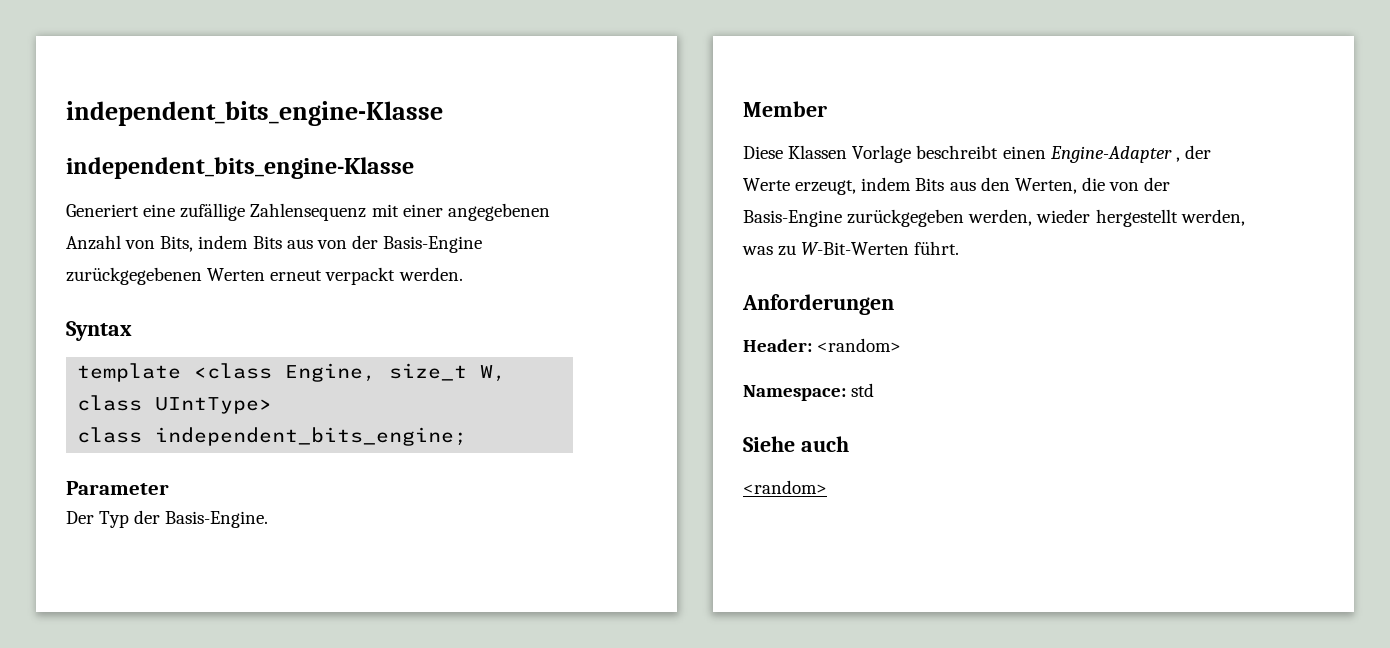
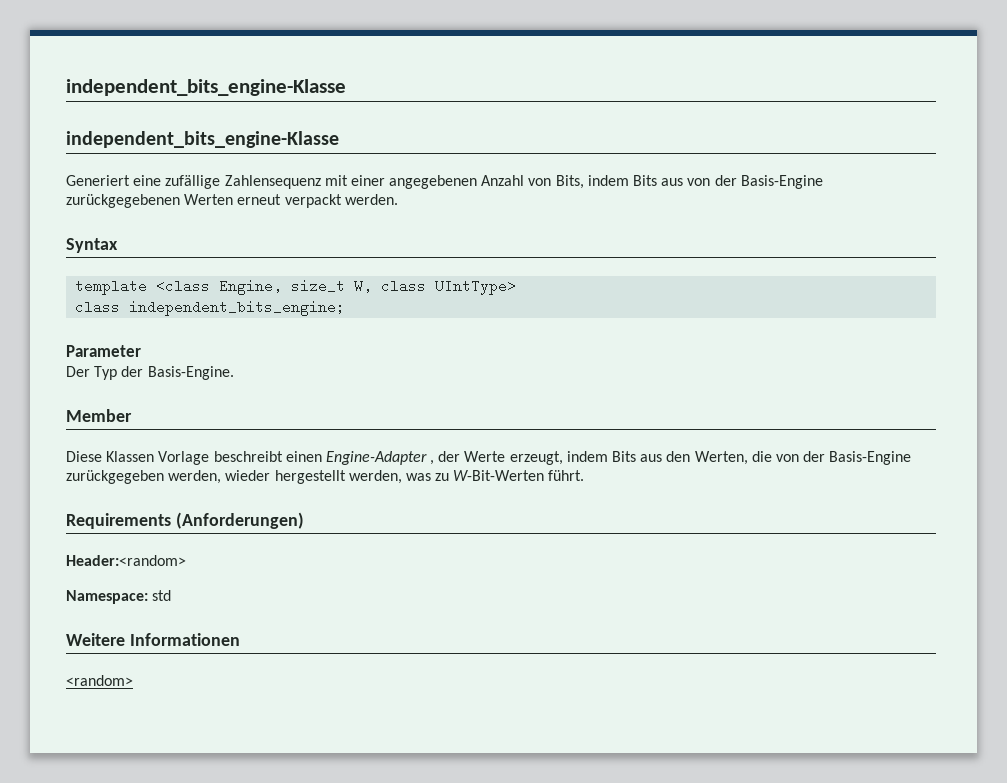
- Anforderungen
- Header: <random>
+ Requirements (Anforderungen)
+ Header:<random>
- Siehe auch
+ Weitere Informationen

